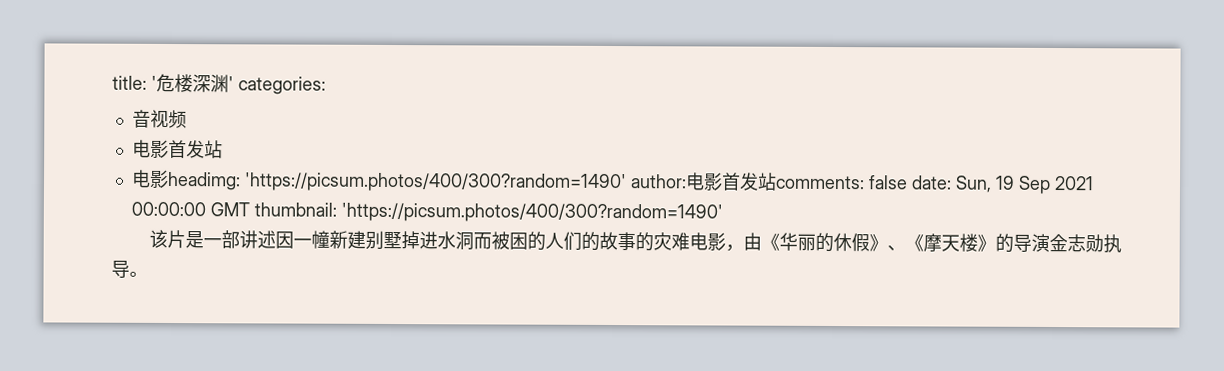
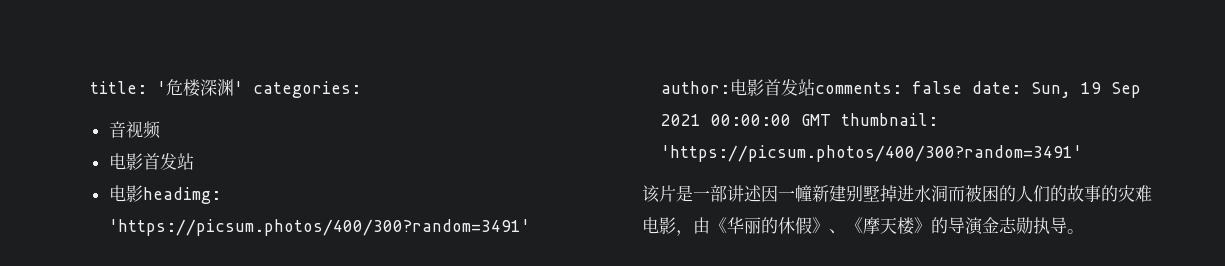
- 电影headimg: 'https://picsum.photos/400/300?random=1490' author:电影首发站comments: false date: Sun, 19 Sep 2021 00:00:00 GMT thumbnail: 'https://picsum.photos/400/300?random=1490'
+ 电影headimg: 'https://picsum.photos/400/300?random=3491' author:电影首发站comments: false date: Sun, 19 Sep 2021 00:00:00 GMT thumbnail: 'https://picsum.photos/400/300?random=3491'

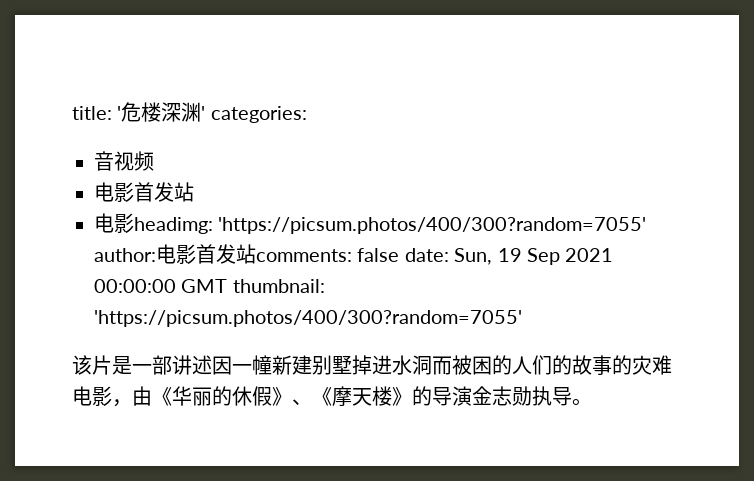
- 电影headimg: 'https://picsum.photos/400/300?random=3491' author:电影首发站comments: false date: Sun, 19 Sep 2021 00:00:00 GMT thumbnail: 'https://picsum.photos/400/300?random=3491'
+ 电影headimg: 'https://picsum.photos/400/300?random=7055' author:电影首发站comments: false date: Sun, 19 Sep 2021 00:00:00 GMT thumbnail: 'https://picsum.photos/400/300?random=7055'

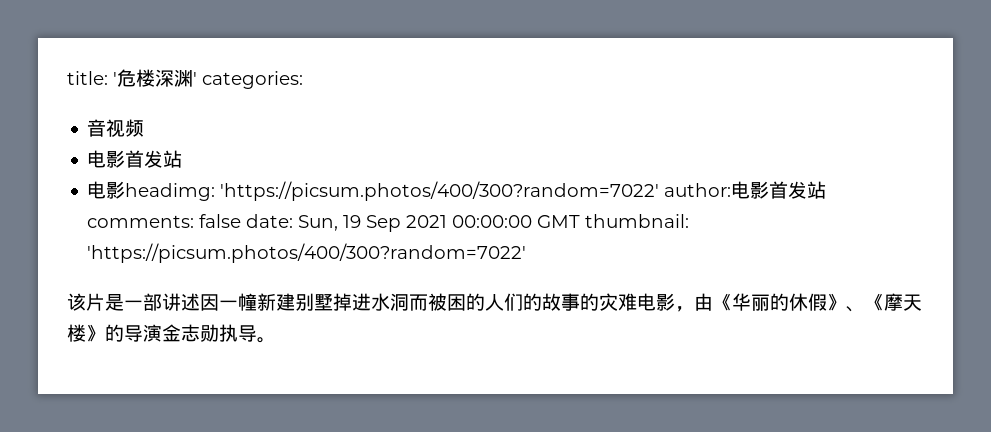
- 电影headimg: 'https://picsum.photos/400/300?random=7055' author:电影首发站comments: false date: Sun, 19 Sep 2021 00:00:00 GMT thumbnail: 'https://picsum.photos/400/300?random=7055'
+ 电影headimg: 'https://picsum.photos/400/300?random=7022' author:电影首发站comments: false date: Sun, 19 Sep 2021 00:00:00 GMT thumbnail: 'https://picsum.photos/400/300?random=7022'

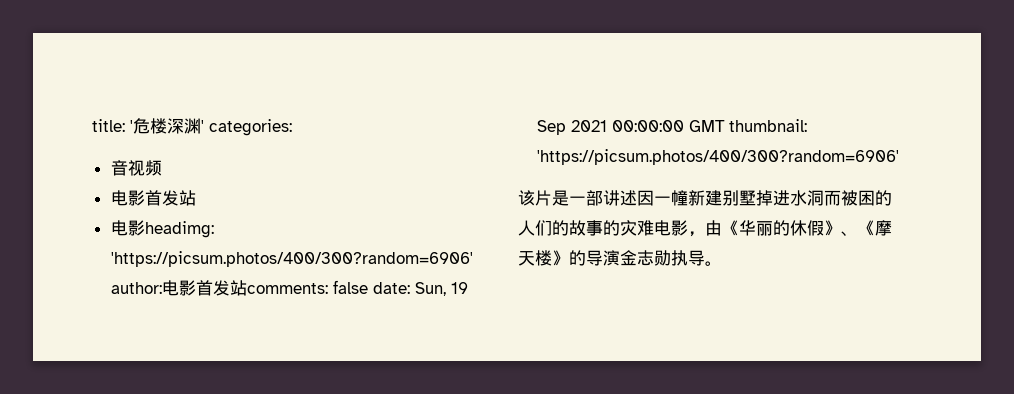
- 电影headimg: 'https://picsum.photos/400/300?random=7022' author:电影首发站comments: false date: Sun, 19 Sep 2021 00:00:00 GMT thumbnail: 'https://picsum.photos/400/300?random=7022'
+ 电影headimg: 'https://picsum.photos/400/300?random=6906' author:电影首发站comments: false date: Sun, 19 Sep 2021 00:00:00 GMT thumbnail: 'https://picsum.photos/400/300?random=6906'

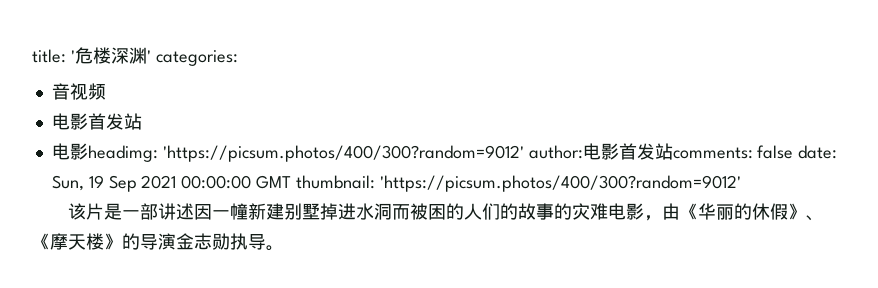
- 电影headimg: 'https://picsum.photos/400/300?random=6906' author:电影首发站comments: false date: Sun, 19 Sep 2021 00:00:00 GMT thumbnail: 'https://picsum.photos/400/300?random=6906'
+ 电影headimg: 'https://picsum.photos/400/300?random=9012' author:电影首发站comments: false date: Sun, 19 Sep 2021 00:00:00 GMT thumbnail: 'https://picsum.photos/400/300?random=9012'

